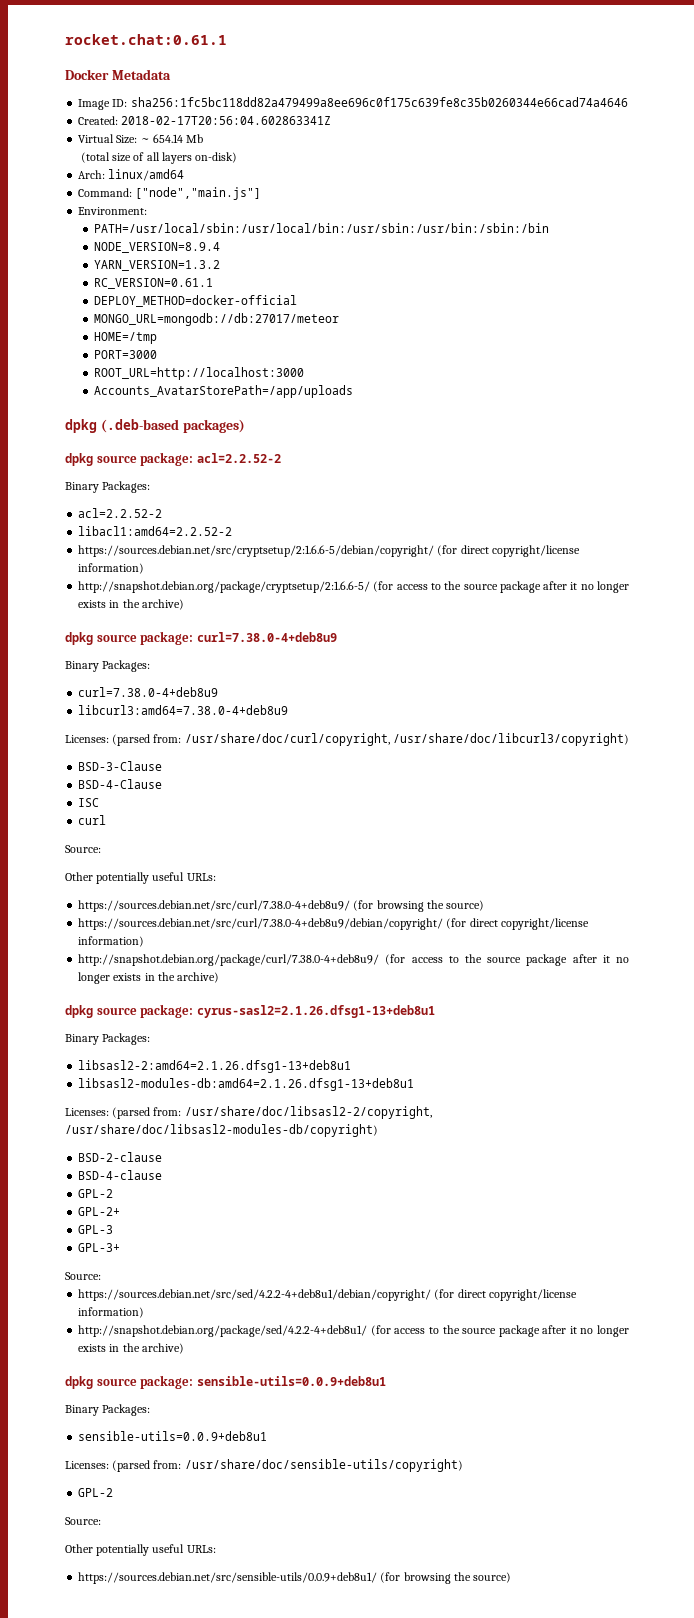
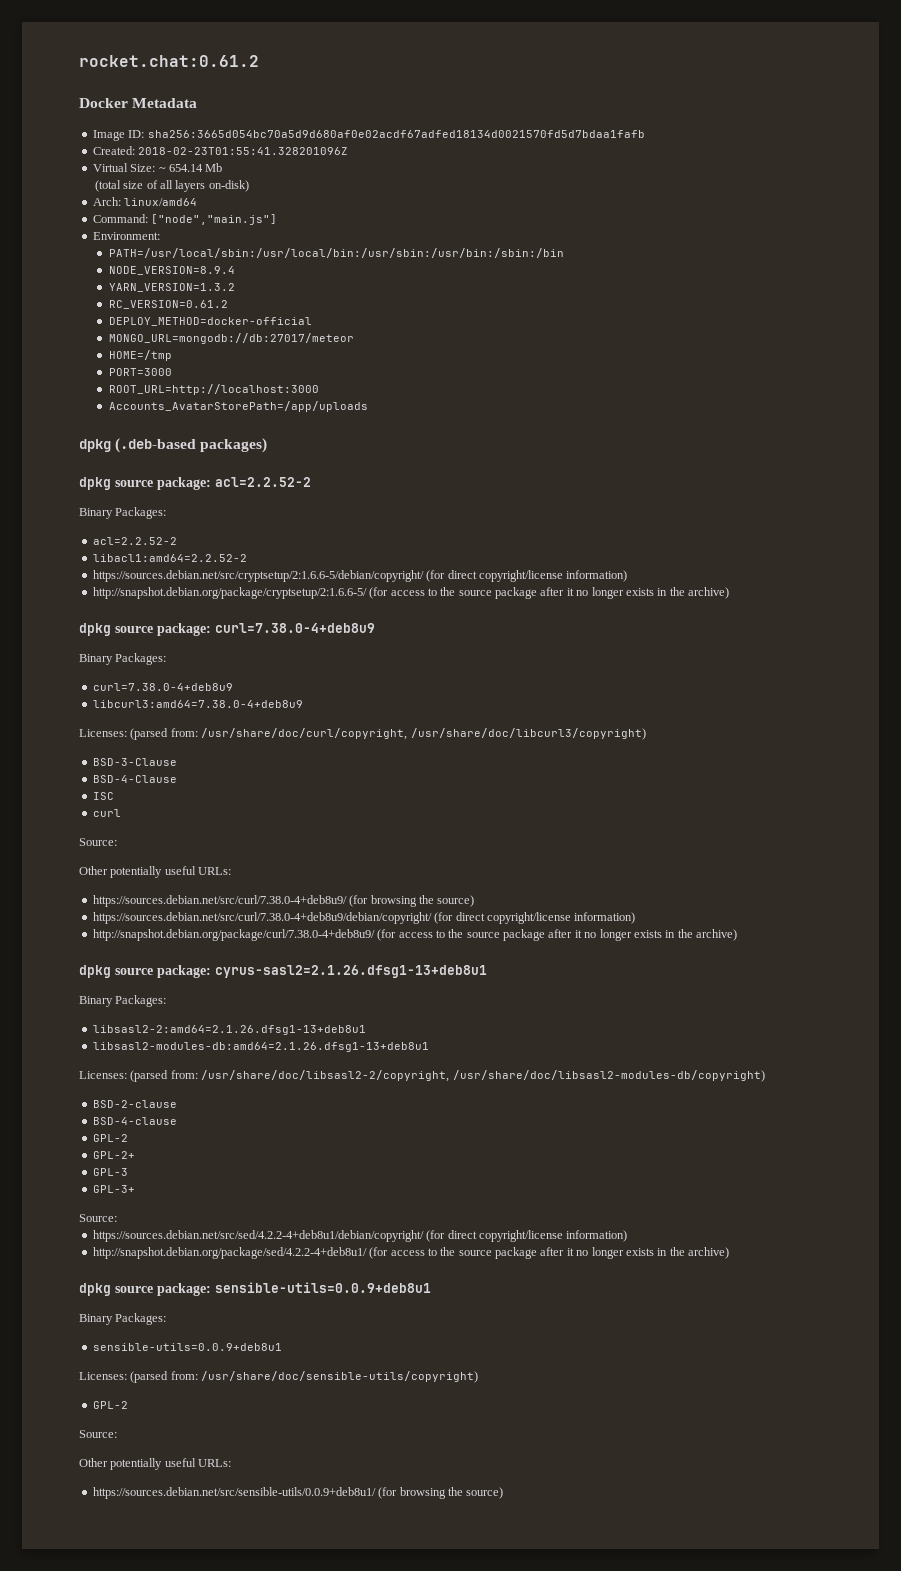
- rocket.chat:0.61.1
+ rocket.chat:0.61.2
- Image ID: sha256:1fc5bc118dd82a479499a8ee696c0f175c639fe8c35b0260344e66cad74a4646
+ Image ID: sha256:3665d054bc70a5d9d680af0e02acdf67adfed18134d0021570fd5d7bdaa1fafb
- Created: 2018-02-17T20:56:04.602863341Z
+ Created: 2018-02-23T01:55:41.328201096Z
- RC_VERSION=0.61.1
+ RC_VERSION=0.61.2

